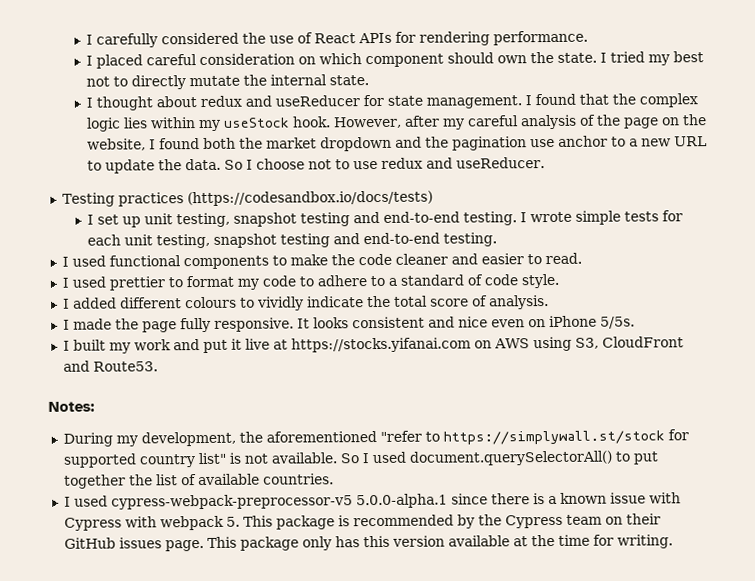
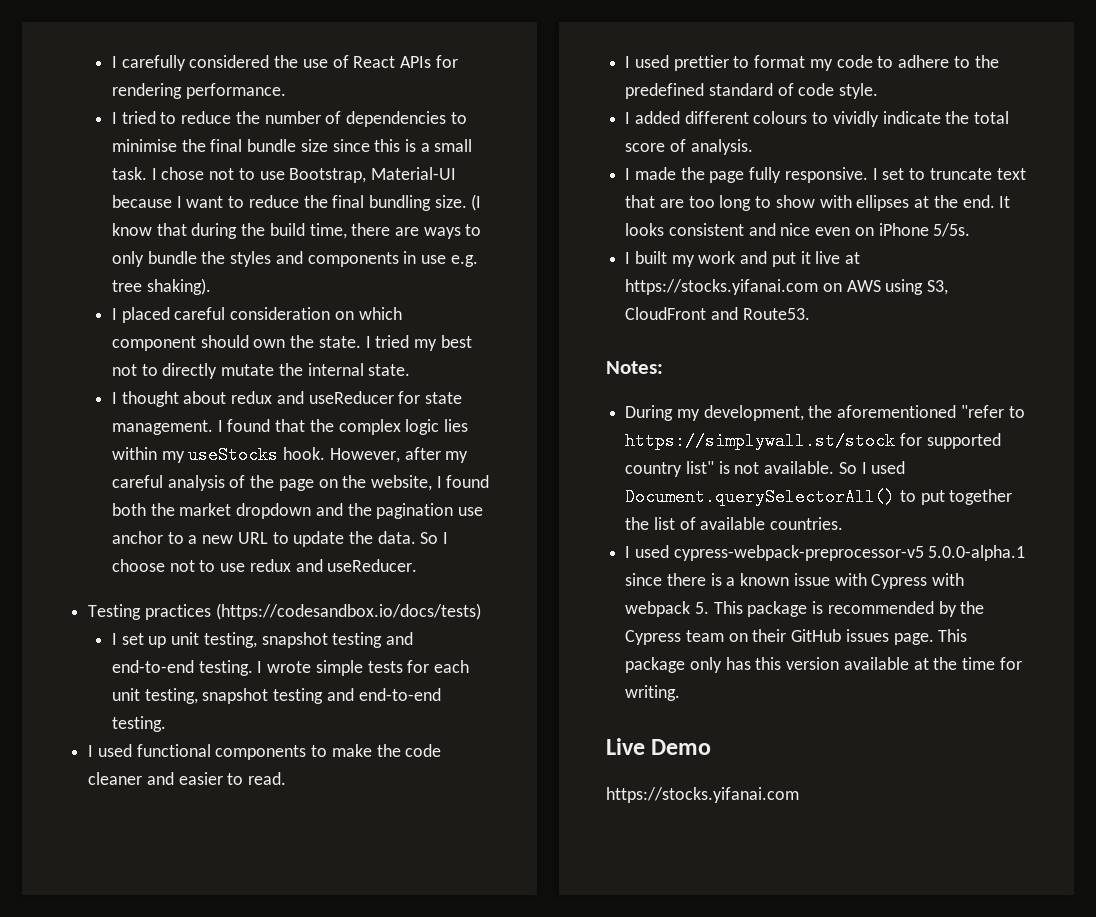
+ I tried to reduce the number of dependencies to minimise the final bundle size since this is a small task. I chose not to use Bootstrap, Material-UI because I want to reduce the final bundling size. (I know that during the build time, there are ways to only bundle the styles and components in use e.g. tree shaking).
- I found that the complex logic lies within my useStock hook.
+ I found that the complex logic lies within my useStocks hook.
- I used prettier to format my code to adhere to a standard of code style.
+ I used prettier to format my code to adhere to the predefined standard of code style.
+ I set to truncate text that are too long to show with ellipses at the end.
- So I used document.querySelectorAll() to put together the list of available countries.
+ So I used Document.querySelectorAll() to put together the list of available countries.
+ Live Demo
+ https://stocks.yifanai.com

